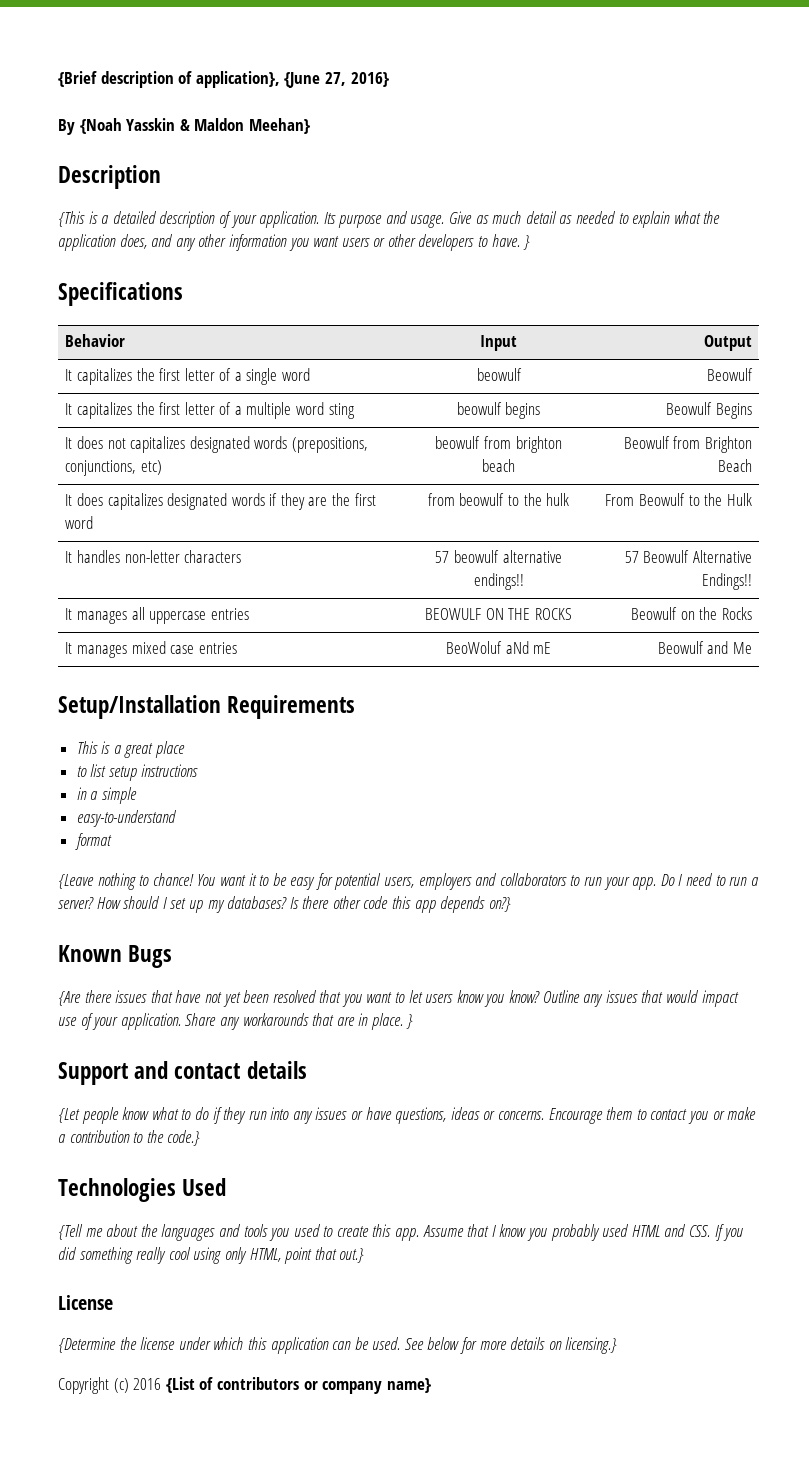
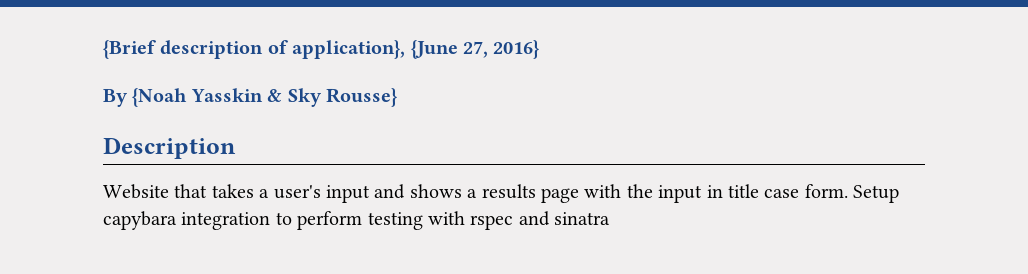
- By {Noah Yasskin & Maldon Meehan}
+ By {Noah Yasskin & Sky Rousse}
- {This is a detailed description of your application. Its purpose and usage. Give as much detail as needed to explain what the application does, and any other information you want users or other developers to have. }
- Specifications
- Behavior | Input | Output
- It capitalizes the first letter of a single word | beowulf | Beowulf
- It capitalizes the first letter of a multiple word sting | beowulf begins | Beowulf Begins
- It does not capitalizes designated words (prepositions, conjunctions, etc) | beowulf from brighton beach | Beowulf from Brighton Beach
- It does capitalizes designated words if they are the first word | from beowulf to the hulk | From Beowulf to the Hulk
- It handles non-letter characters | 57 beowulf alternative endings!! | 57 Beowulf Alternative Endings!!
- It manages all uppercase entries | BEOWULF ON THE ROCKS | Beowulf on the Rocks
- It manages mixed case entries | BeoWoluf aNd mE | Beowulf and Me
- Setup/Installation Requirements
- This is a great place
- to list setup instructions
- in a simple
- easy-to-understand
- format
- {Leave nothing to chance! You want it to be easy for potential users, employers and collaborators to run your app. Do I need to run a server? How should I set up my databases? Is there other code this app depends on?}
- Known Bugs
- {Are there issues that have not yet been resolved that you want to let users know you know? Outline any issues that would impact use of your application. Share any workarounds that are in place. }
- Support and contact details
- {Let people know what to do if they run into any issues or have questions, ideas or concerns. Encourage them to contact you or make a contribution to the code.}
- Technologies Used
- {Tell me about the languages and tools you used to create this app. Assume that I know you probably used HTML and CSS. If you did something really cool using only HTML, point that out.}
- License
- {Determine the license under which this application can be used. See below for more details on licensing.}
- Copyright (c) 2016 {List of contributors or company name}
+ Website that takes a user's input and shows a results page with the input in title case form. Setup capybara integration to perform testing with rspec and sinatra

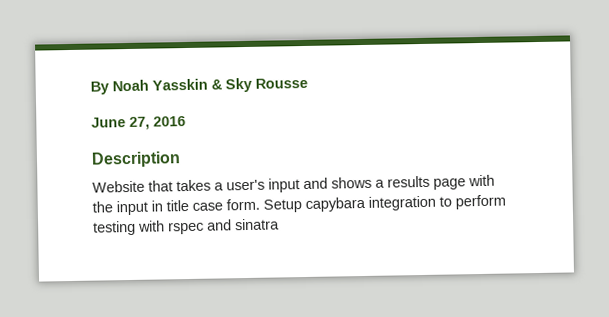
- {Brief description of application}, {June 27, 2016}
- By {Noah Yasskin & Sky Rousse}
+ By Noah Yasskin & Sky Rousse
+ June 27, 2016

